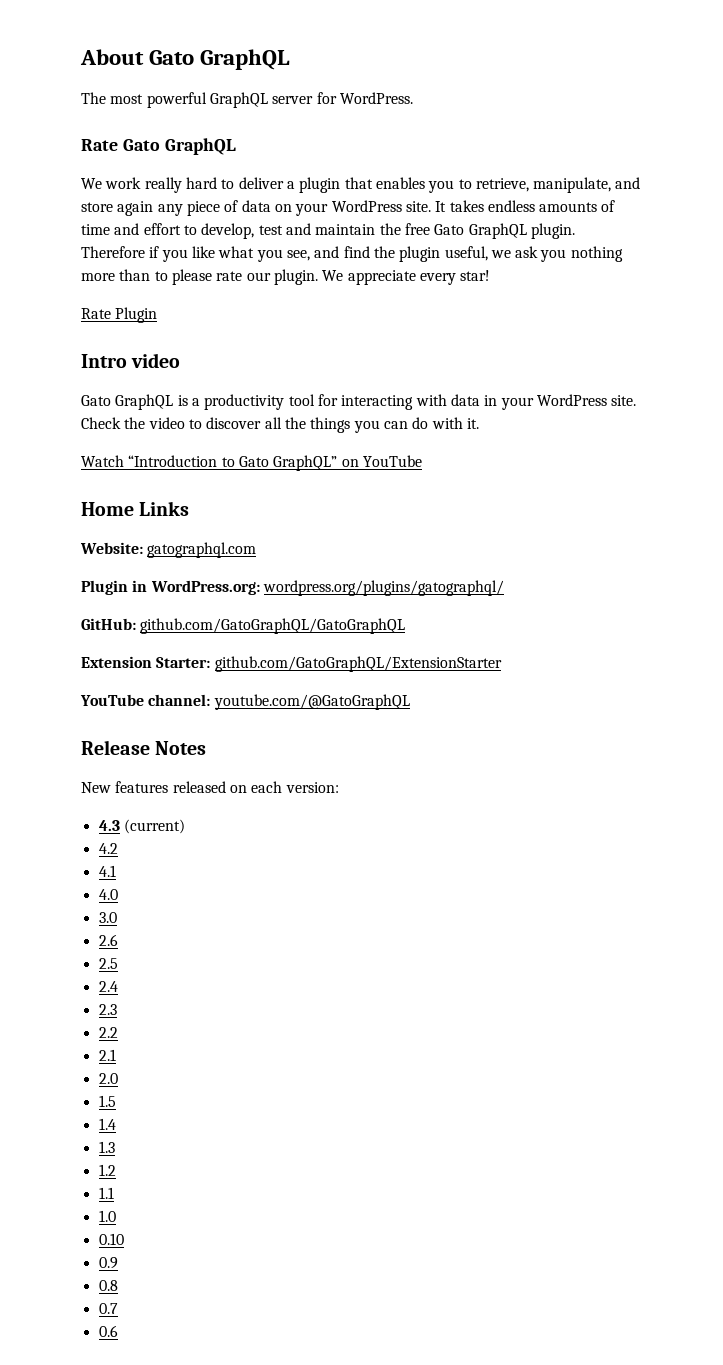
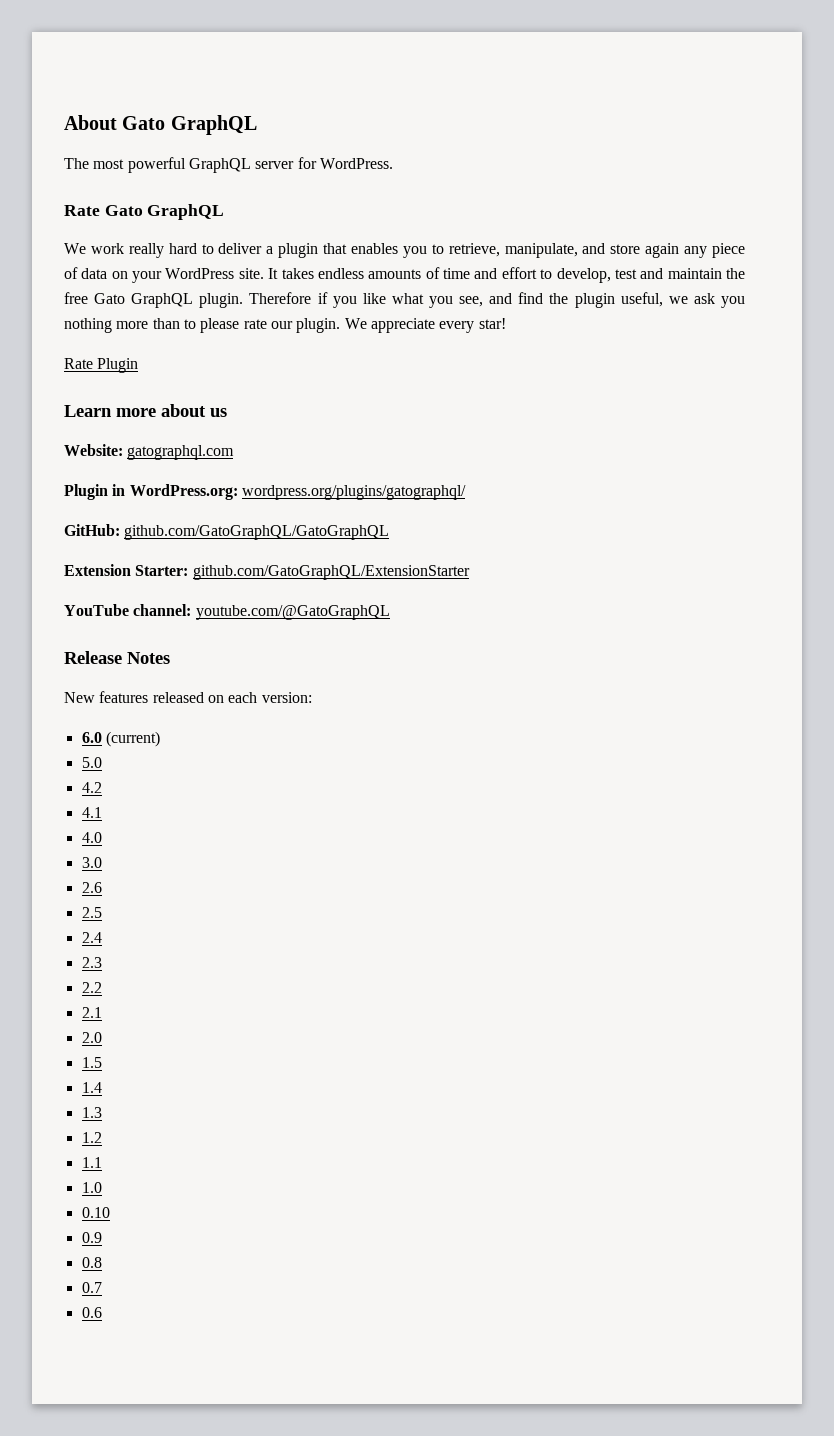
- Intro video
- Gato GraphQL is a productivity tool for interacting with data in your WordPress site. Check the video to discover all the things you can do with it.
- Watch “Introduction to Gato GraphQL” on YouTube
- Home Links
+ Learn more about us
- 4.3 (current)
+ 6.0 (current)
+ 5.0

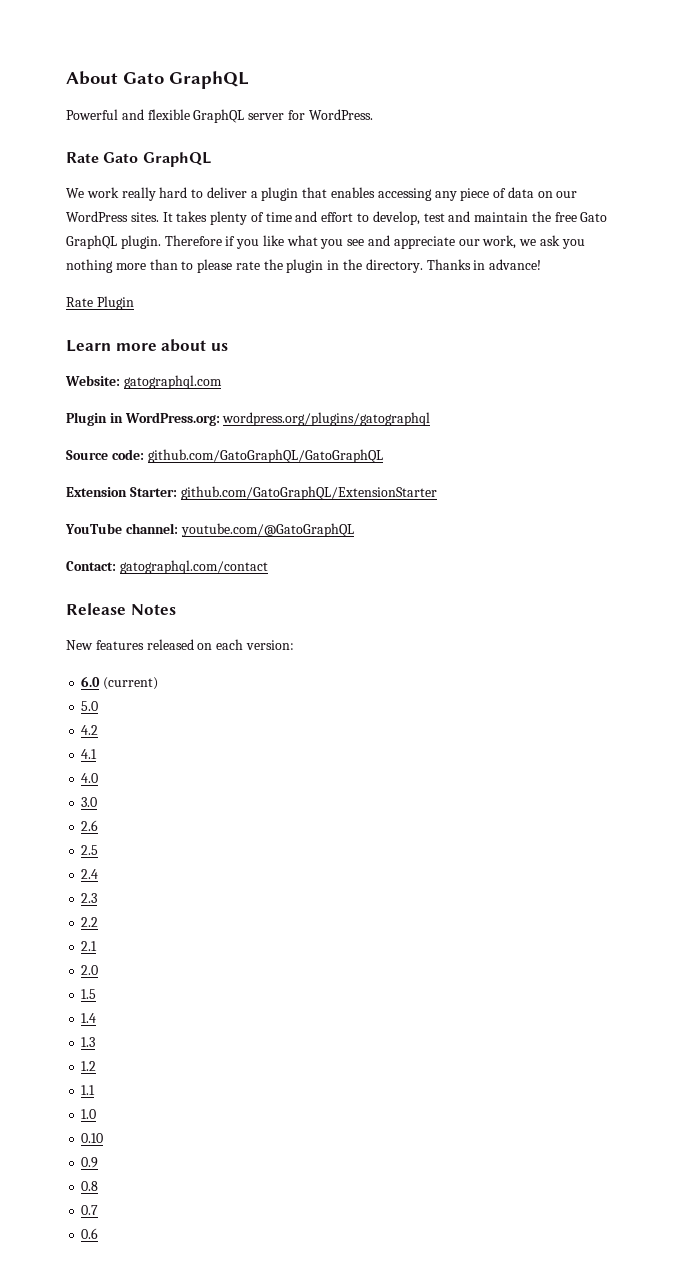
- The most powerful GraphQL server for WordPress.
+ Powerful and flexible GraphQL server for WordPress.
- We work really hard to deliver a plugin that enables you to retrieve, manipulate, and store again any piece of data on your WordPress site. It takes endless amounts of time and effort to develop, test and maintain the free Gato GraphQL plugin.
+ We work really hard to deliver a plugin that enables accessing any piece of data on our WordPress sites. It takes plenty of time and effort to develop, test and maintain the free Gato GraphQL plugin.
- Therefore if you like what you see, and find the plugin useful, we ask you nothing more than to please rate our plugin. We appreciate every star!
+ Therefore if you like what you see and appreciate our work, we ask you nothing more than to please rate the plugin in the directory. Thanks in advance!
- Plugin in WordPress.org: wordpress.org/plugins/gatographql/
- GitHub: github.com/GatoGraphQL/GatoGraphQL
+ Plugin in WordPress.org: wordpress.org/plugins/gatographql
+ Source code: github.com/GatoGraphQL/GatoGraphQL
+ Contact: gatographql.com/contact

